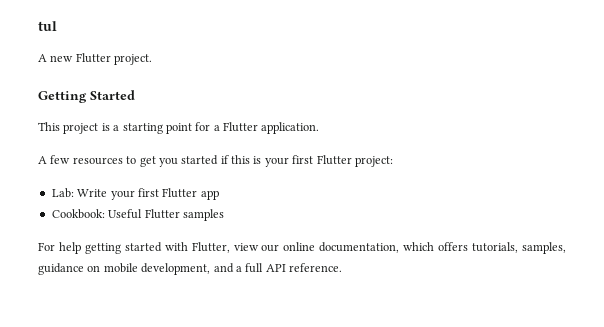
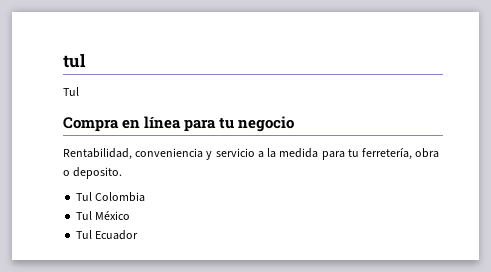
  tul
- A new Flutter project.
- Getting Started
- This project is a starting point for a Flutter application.
- A few resources to get you started if this is your first Flutter project:
- Lab: Write your first Flutter app
- Cookbook: Useful Flutter samples
- For help getting started with Flutter, view our online documentation, which offers tutorials, samples, guidance on mobile development, and a full API reference.
+ Tul
+ Compra en línea para tu negocio
+ Rentabilidad, conveniencia y servicio a la medida para tu ferretería, obra o deposito.
+ Tul Colombia
+ Tul México
+ Tul Ecuador

